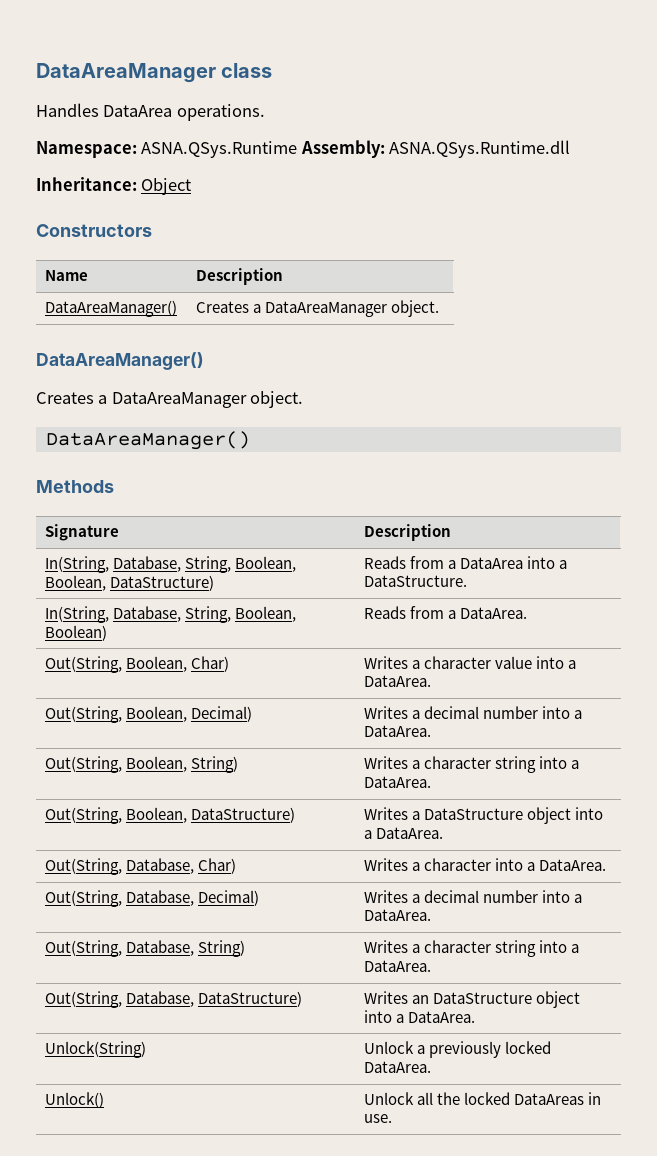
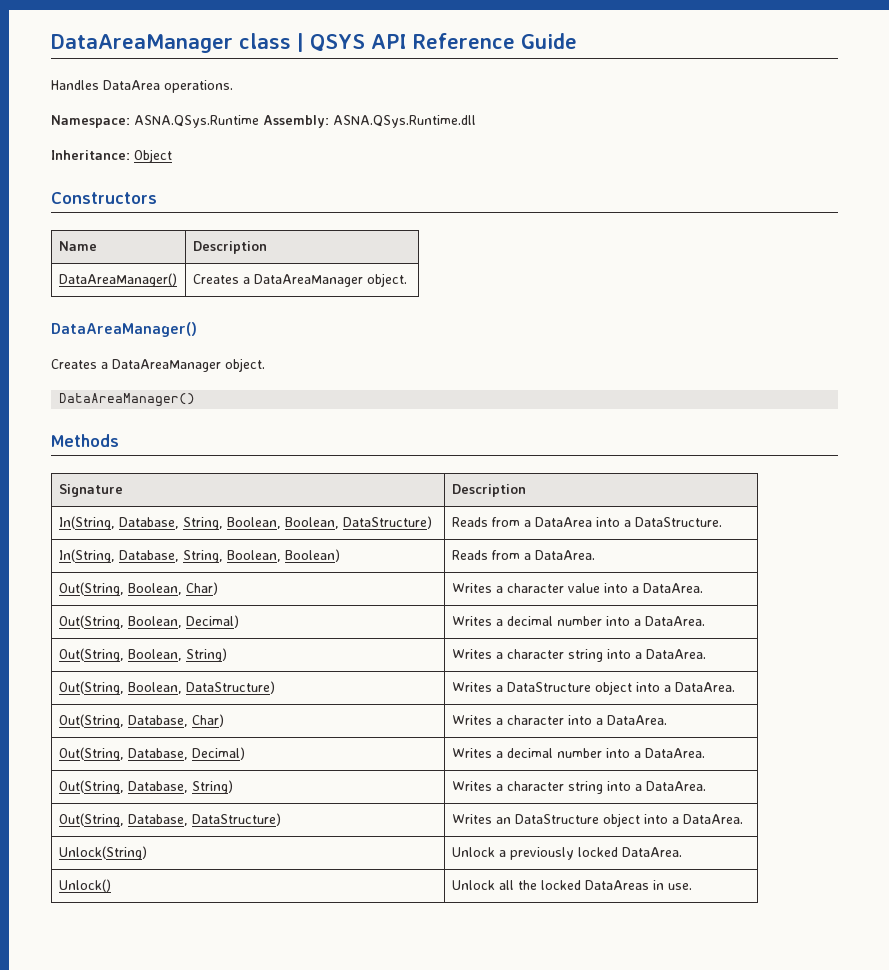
- DataAreaManager class
+ DataAreaManager class | QSYS API Reference Guide

